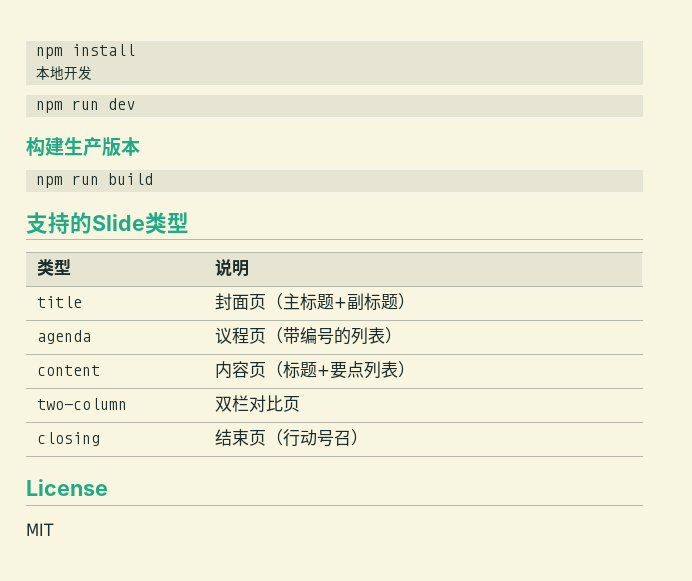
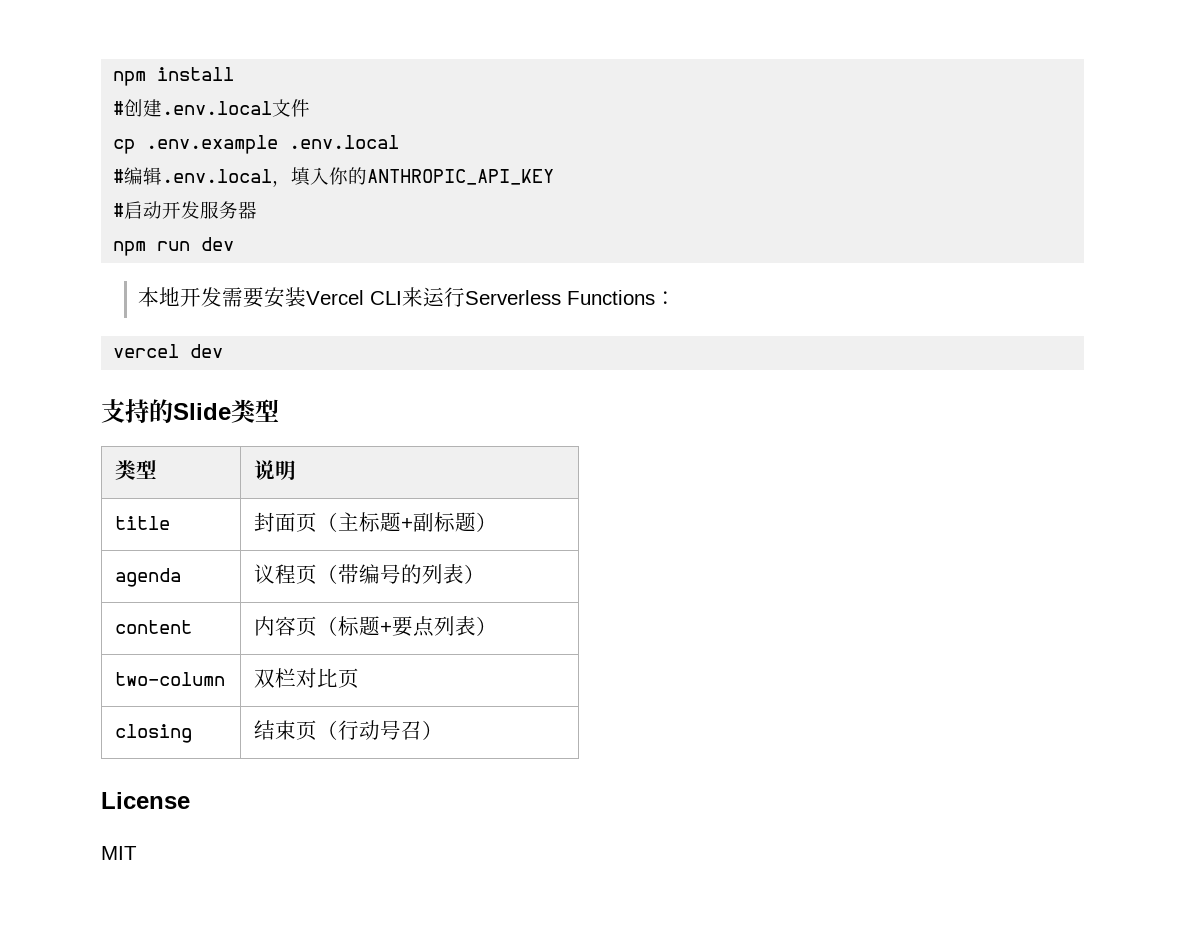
- 本地开发
+ #创建.env.local文件
+ cp .env.example .env.local
+ #编辑.env.local，填入你的ANTHROPIC_API_KEY
+ #启动开发服务器
  npm run dev
- 构建生产版本
- npm run build
+ 本地开发需要安装Vercel CLI来运行Serverless Functions：
+ vercel dev

